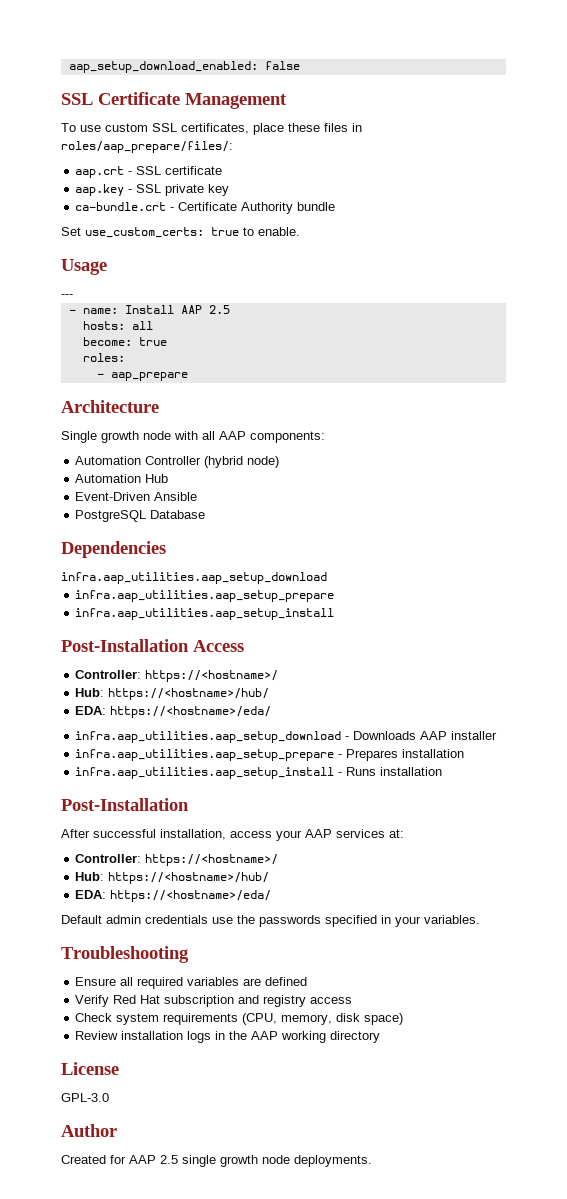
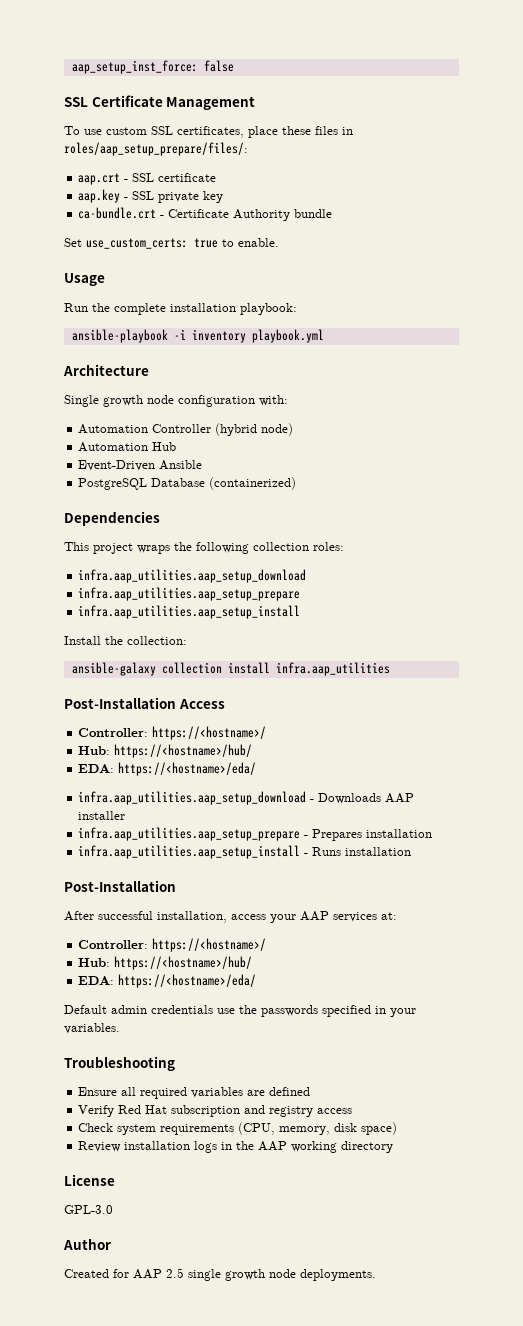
- aap_setup_download_enabled: false
+ aap_setup_inst_force: false
- To use custom SSL certificates, place these files in roles/aap_prepare/files/:
+ To use custom SSL certificates, place these files in roles/aap_setup_prepare/files/:
- ---
- - name: Install AAP 2.5
- hosts: all
- become: true
- roles:
- - aap_prepare
+ Run the complete installation playbook:
+ ansible-playbook -i inventory playbook.yml
- Single growth node with all AAP components:
+ Single growth node configuration with:
- PostgreSQL Database
+ PostgreSQL Database (containerized)
  Dependencies
+ This project wraps the following collection roles:
  infra.aap_utilities.aap_setup_download
  infra.aap_utilities.aap_setup_prepare
  infra.aap_utilities.aap_setup_install
+ Install the collection:
+ ansible-galaxy collection install infra.aap_utilities

